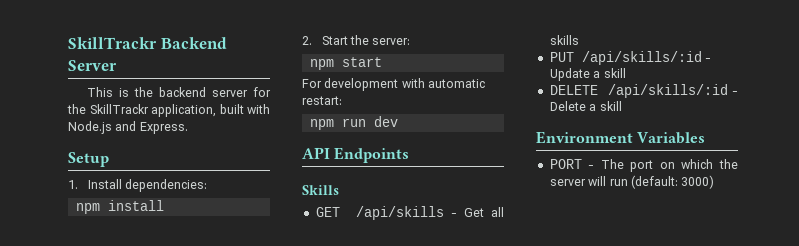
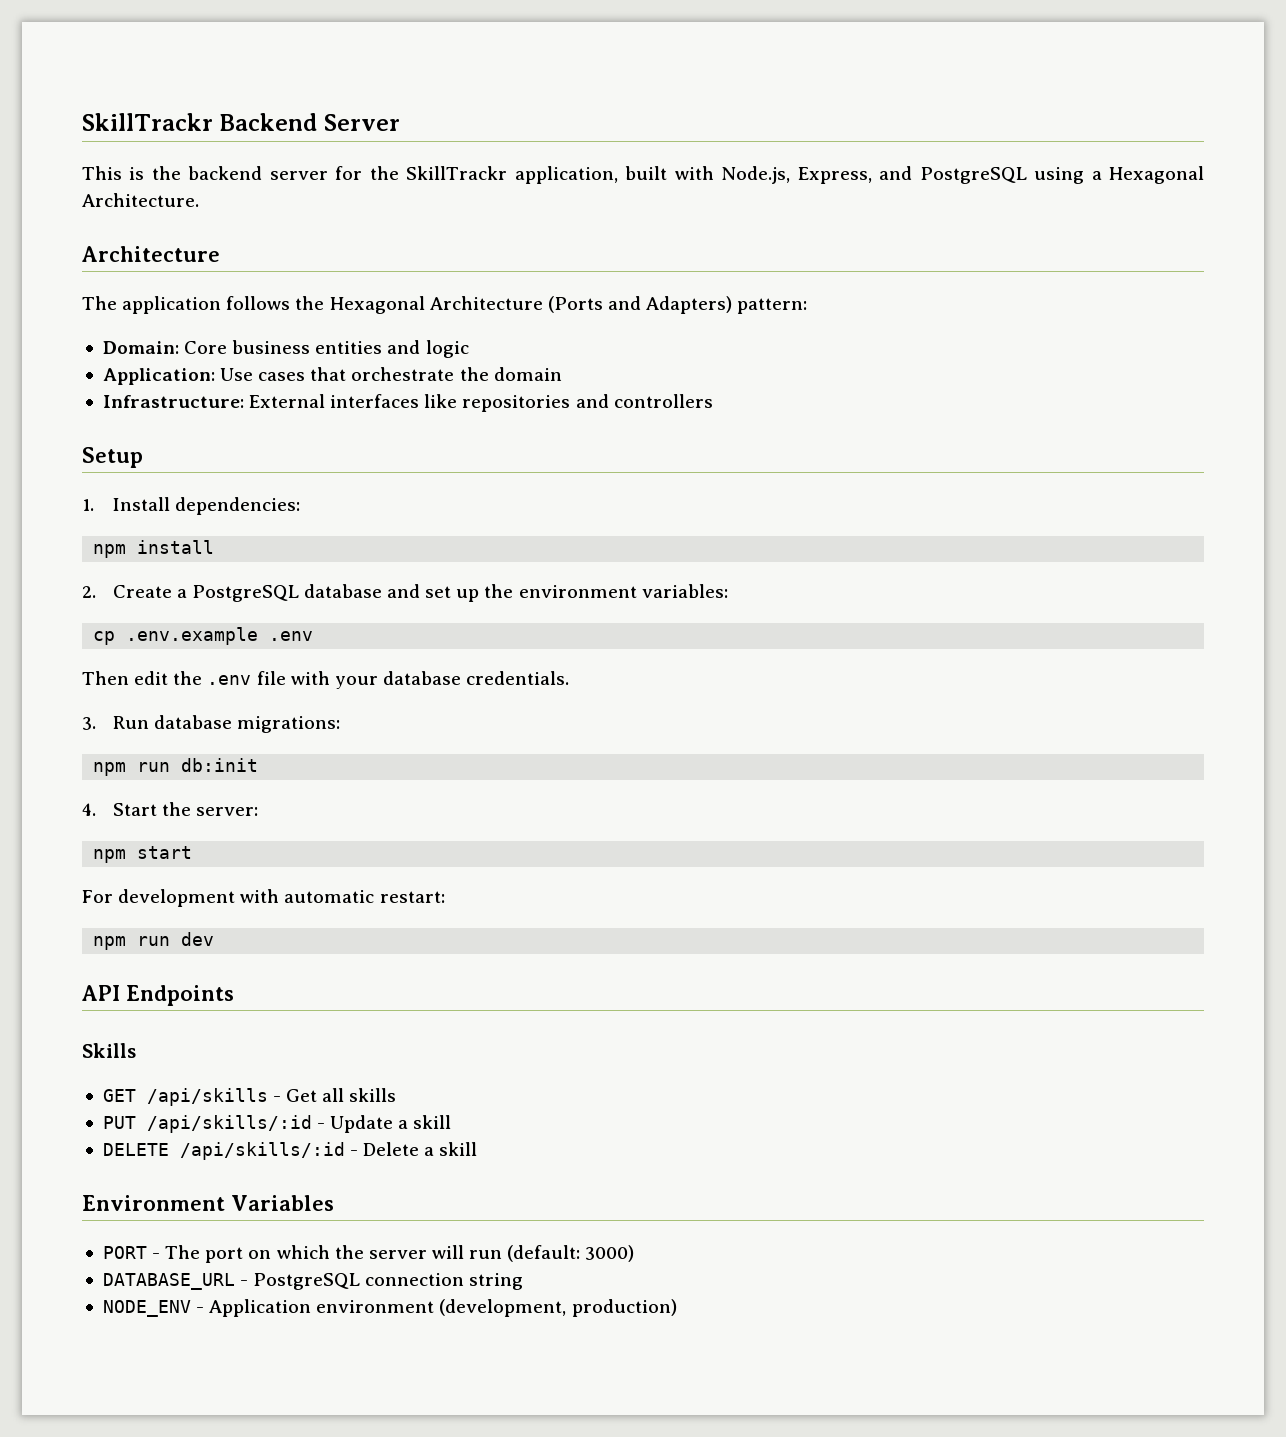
- This is the backend server for the SkillTrackr application, built with Node.js and Express.
+ This is the backend server for the SkillTrackr application, built with Node.js, Express, and PostgreSQL using a Hexagonal Architecture.
+ Architecture
+ The application follows the Hexagonal Architecture (Ports and Adapters) pattern:
+ Domain: Core business entities and logic
+ Application: Use cases that orchestrate the domain
+ Infrastructure: External interfaces like repositories and controllers
- 2. Start the server:
+ 2. Create a PostgreSQL database and set up the environment variables:
+ cp .env.example .env
+ Then edit the .env file with your database credentials.
+ 3. Run database migrations:
+ npm run db:init
+ 4. Start the server:
+ DATABASE_URL - PostgreSQL connection string
+ NODE_ENV - Application environment (development, production)

